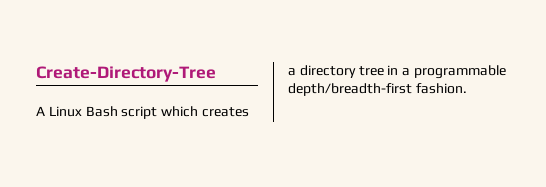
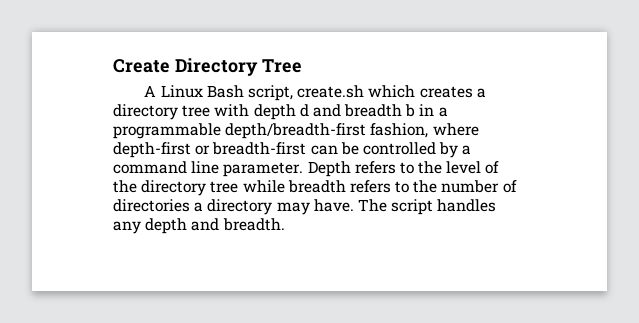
- Create-Directory-Tree
+ Create Directory Tree
- A Linux Bash script which creates a directory tree in a programmable depth/breadth-first fashion.
+ A Linux Bash script, create.sh which creates a directory tree with depth d and breadth b in a programmable depth/breadth-first fashion, where depth-first or breadth-first can be controlled by a command line parameter. Depth refers to the level of the directory tree while breadth refers to the number of directories a directory may have. The script handles any depth and breadth.

